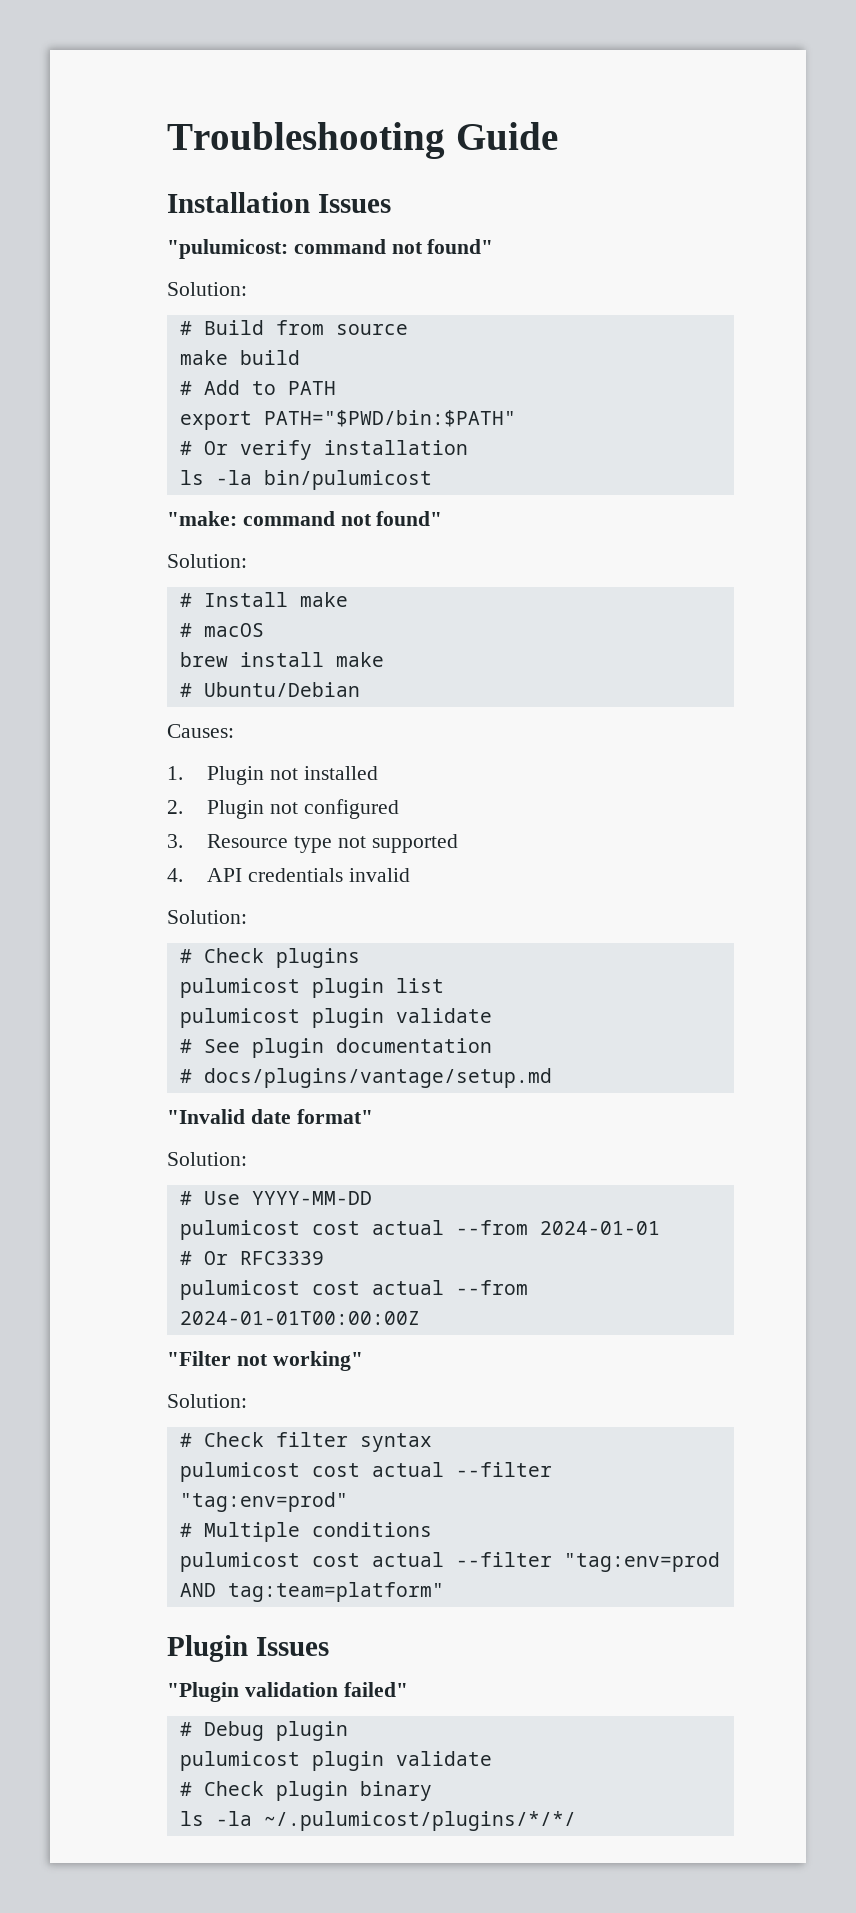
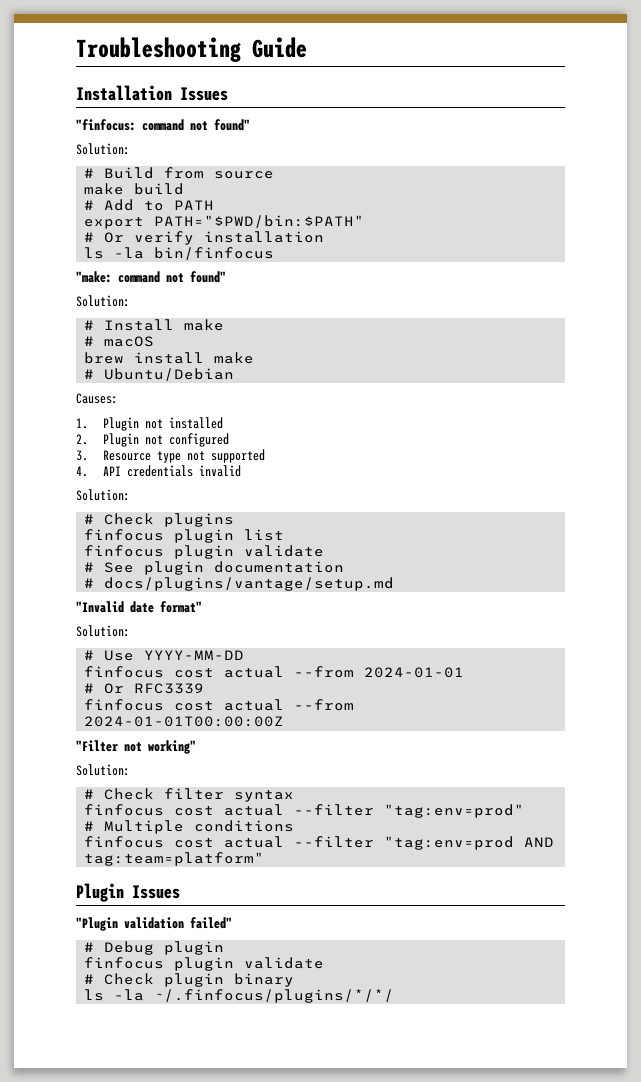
- "pulumicost: command not found"
+ "finfocus: command not found"
- ls -la bin/pulumicost
+ ls -la bin/finfocus
- pulumicost plugin list
- pulumicost plugin validate
+ finfocus plugin list
+ finfocus plugin validate
- pulumicost cost actual --from 2024-01-01
+ finfocus cost actual --from 2024-01-01
- pulumicost cost actual --from 2024-01-01T00:00:00Z
+ finfocus cost actual --from 2024-01-01T00:00:00Z
- pulumicost cost actual --filter "tag:env=prod"
+ finfocus cost actual --filter "tag:env=prod"
- pulumicost cost actual --filter "tag:env=prod AND tag:team=platform"
+ finfocus cost actual --filter "tag:env=prod AND tag:team=platform"
  # Debug plugin
- pulumicost plugin validate
+ finfocus plugin validate
- ls -la ~/.pulumicost/plugins/*/*/
+ ls -la ~/.finfocus/plugins/*/*/

